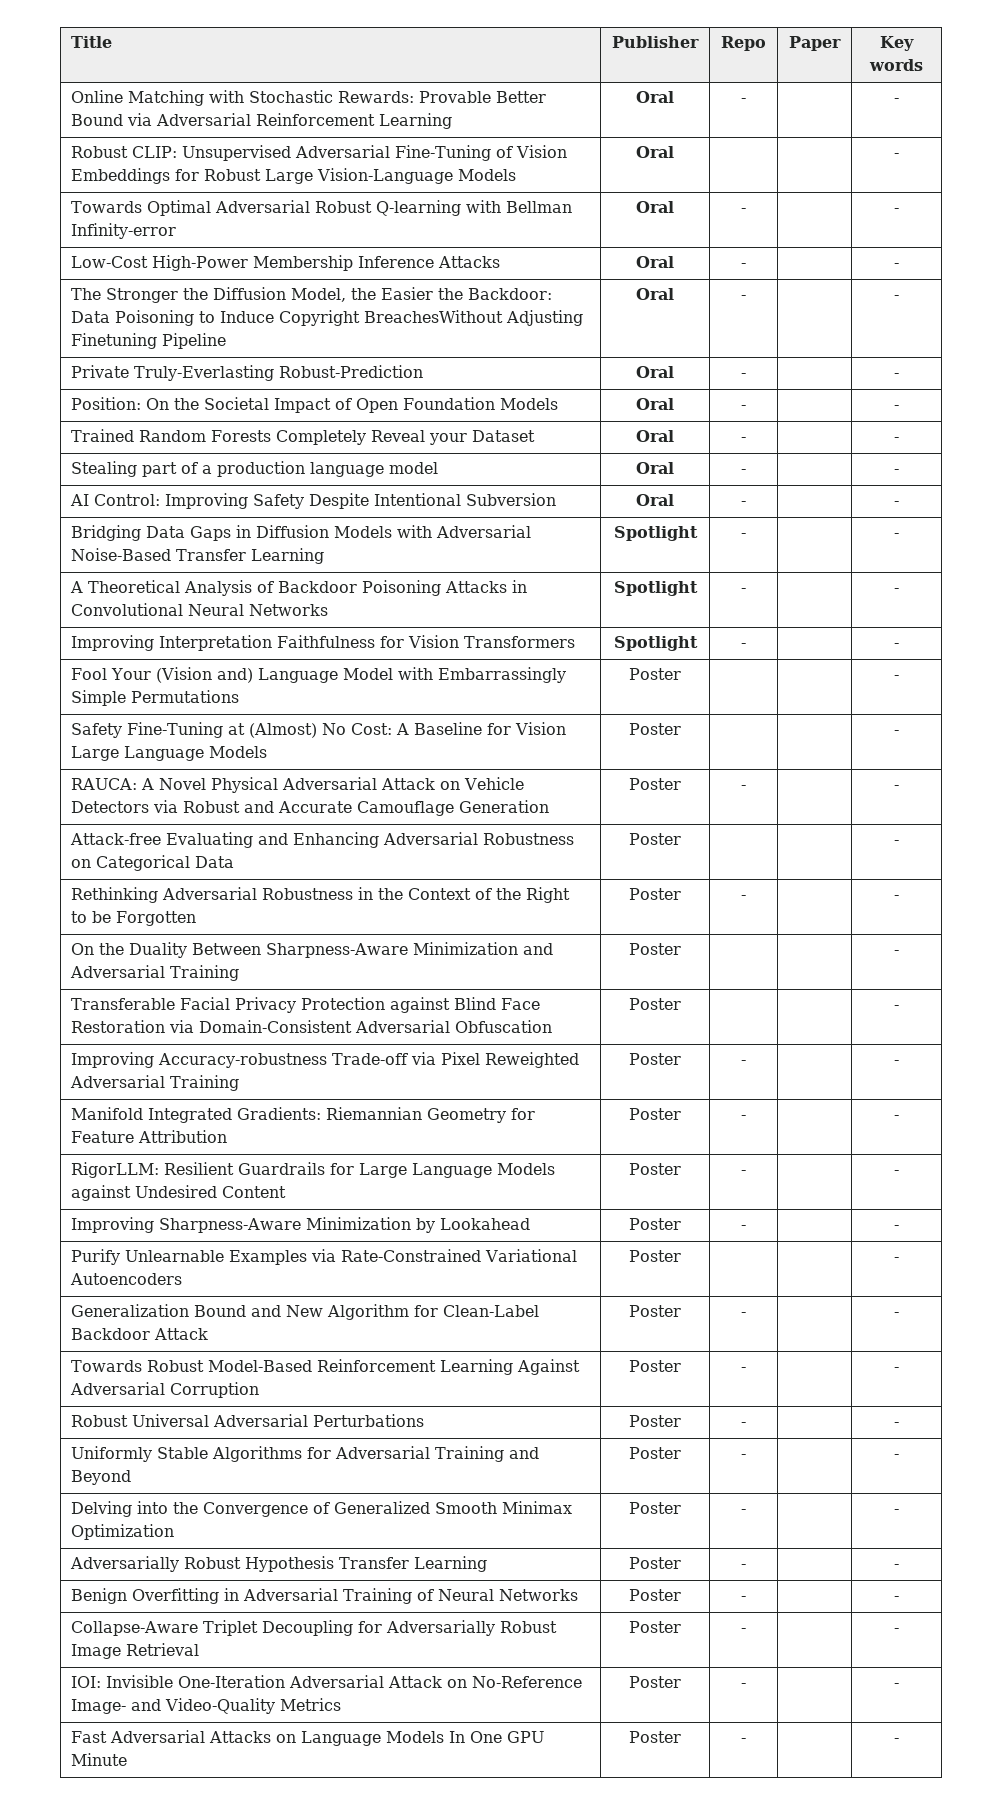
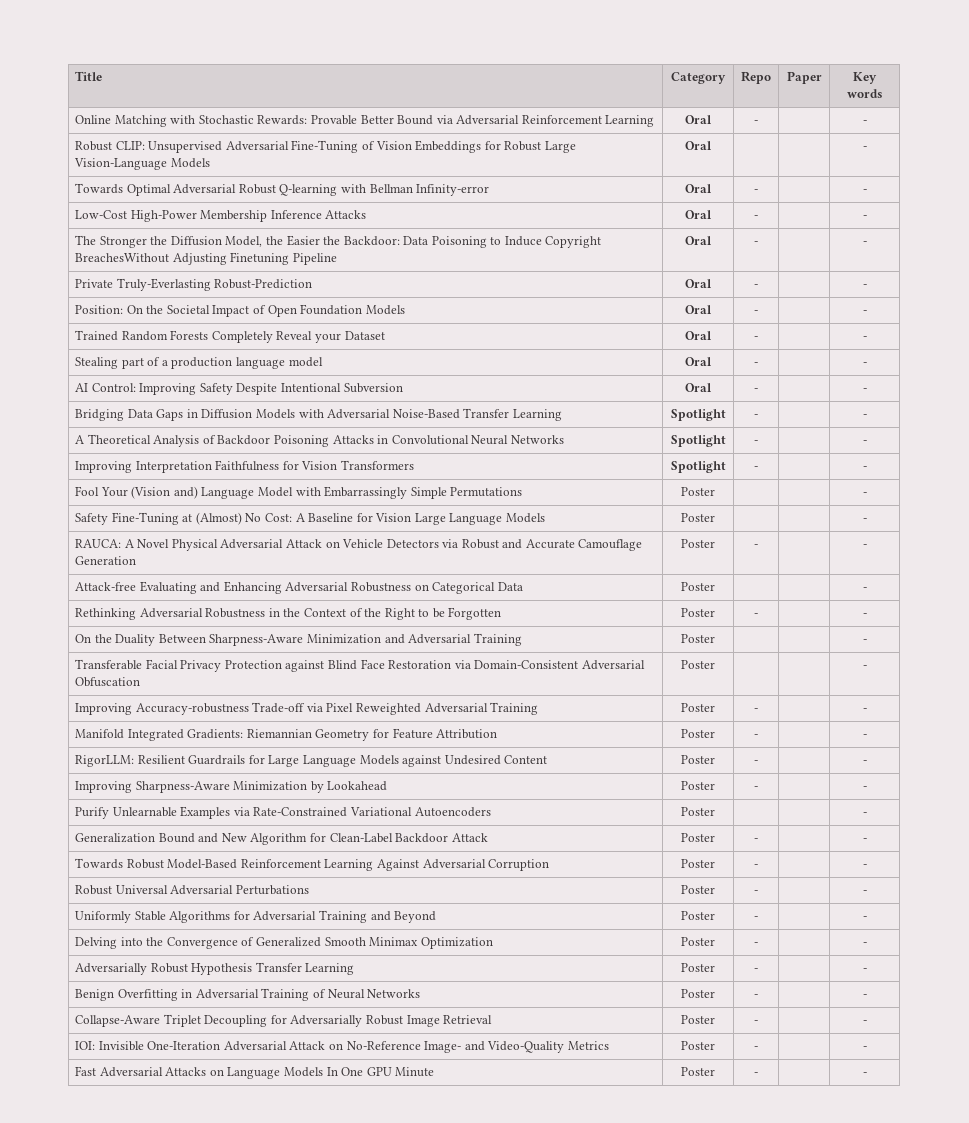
- Title | Publisher | Repo | Paper | Key words
+ Title | Category | Repo | Paper | Key words

